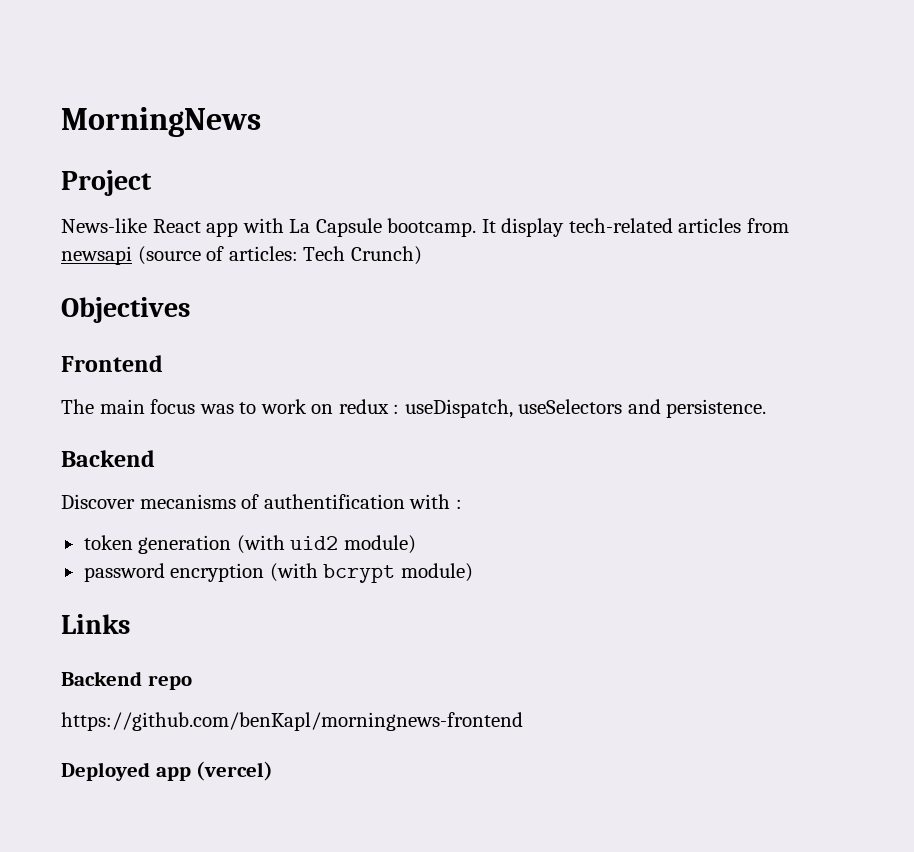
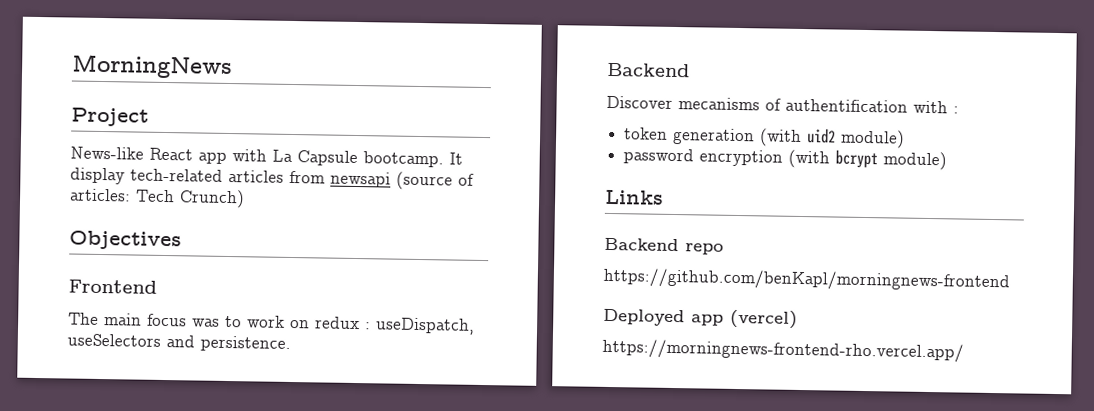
+ https://morningnews-frontend-rho.vercel.app/

